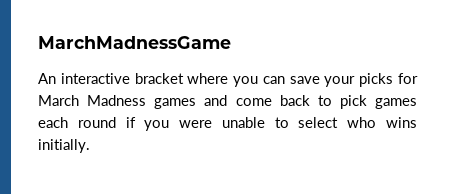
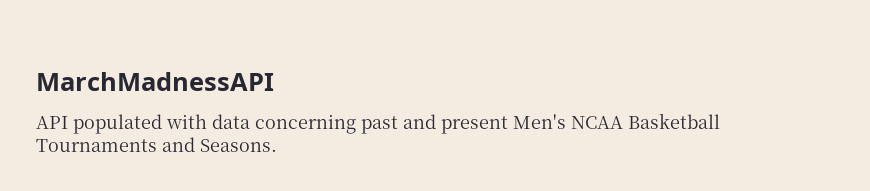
- MarchMadnessGame
- An interactive bracket where you can save your picks for March Madness games and come back to pick games each round if you were unable to select who wins initially.
+ MarchMadnessAPI
+ API populated with data concerning past and present Men's NCAA Basketball Tournaments and Seasons.

